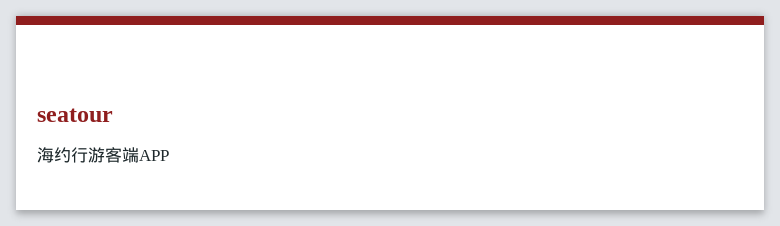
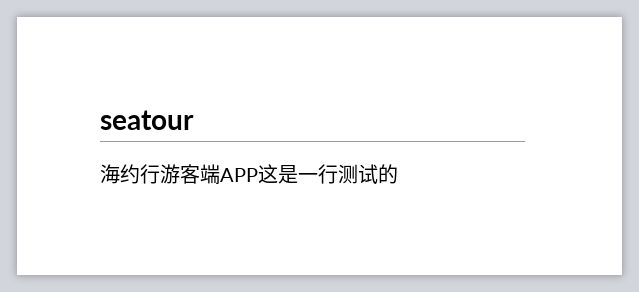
- 海约行游客端APP
+ 海约行游客端APP这是一行测试的

